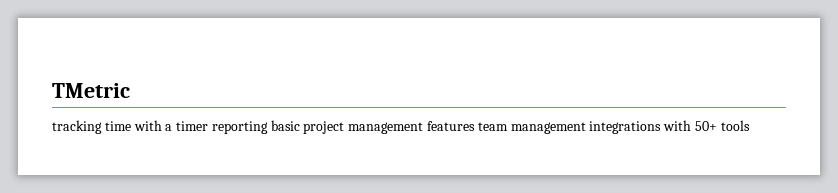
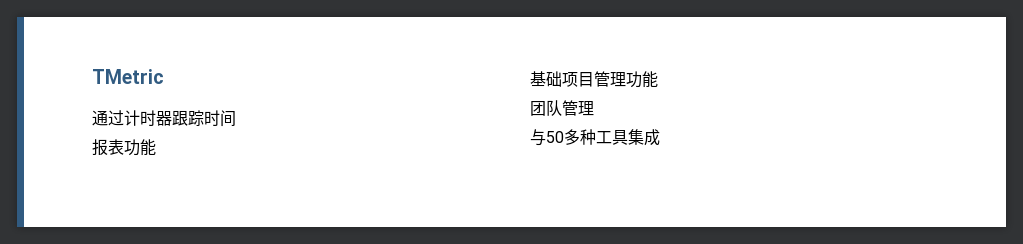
- tracking time with a timer reporting basic project management features team management integrations with 50+ tools
+ 通过计时器跟踪时间
+ 报表功能
+ 基础项目管理功能
+ 团队管理
+ 与50多种工具集成

